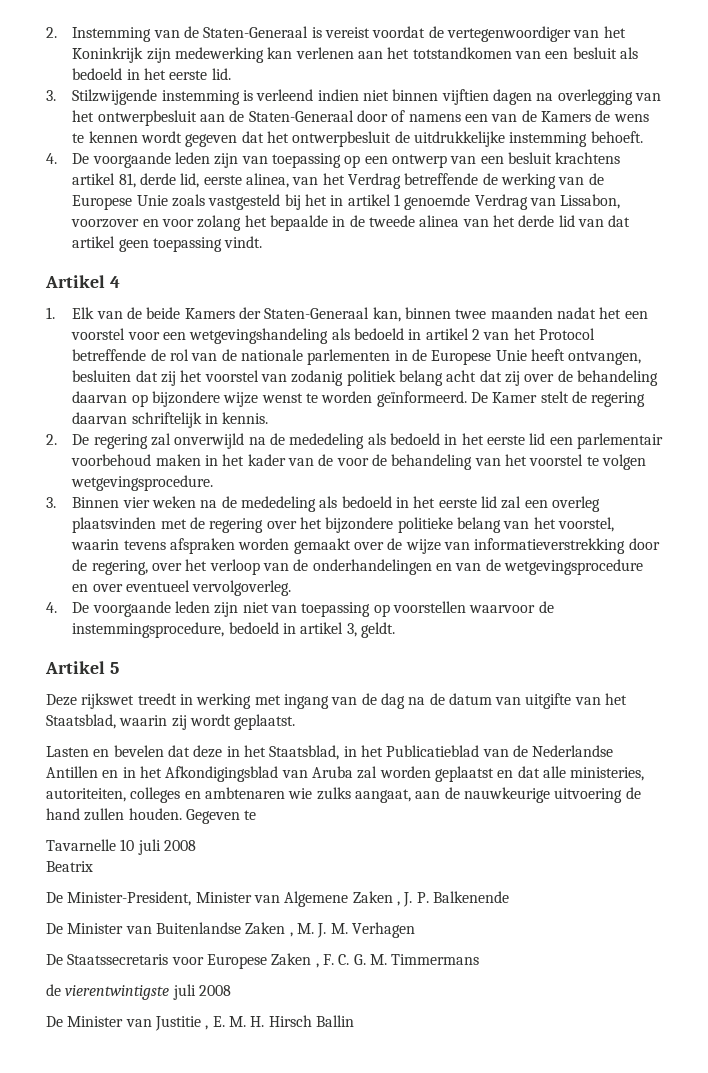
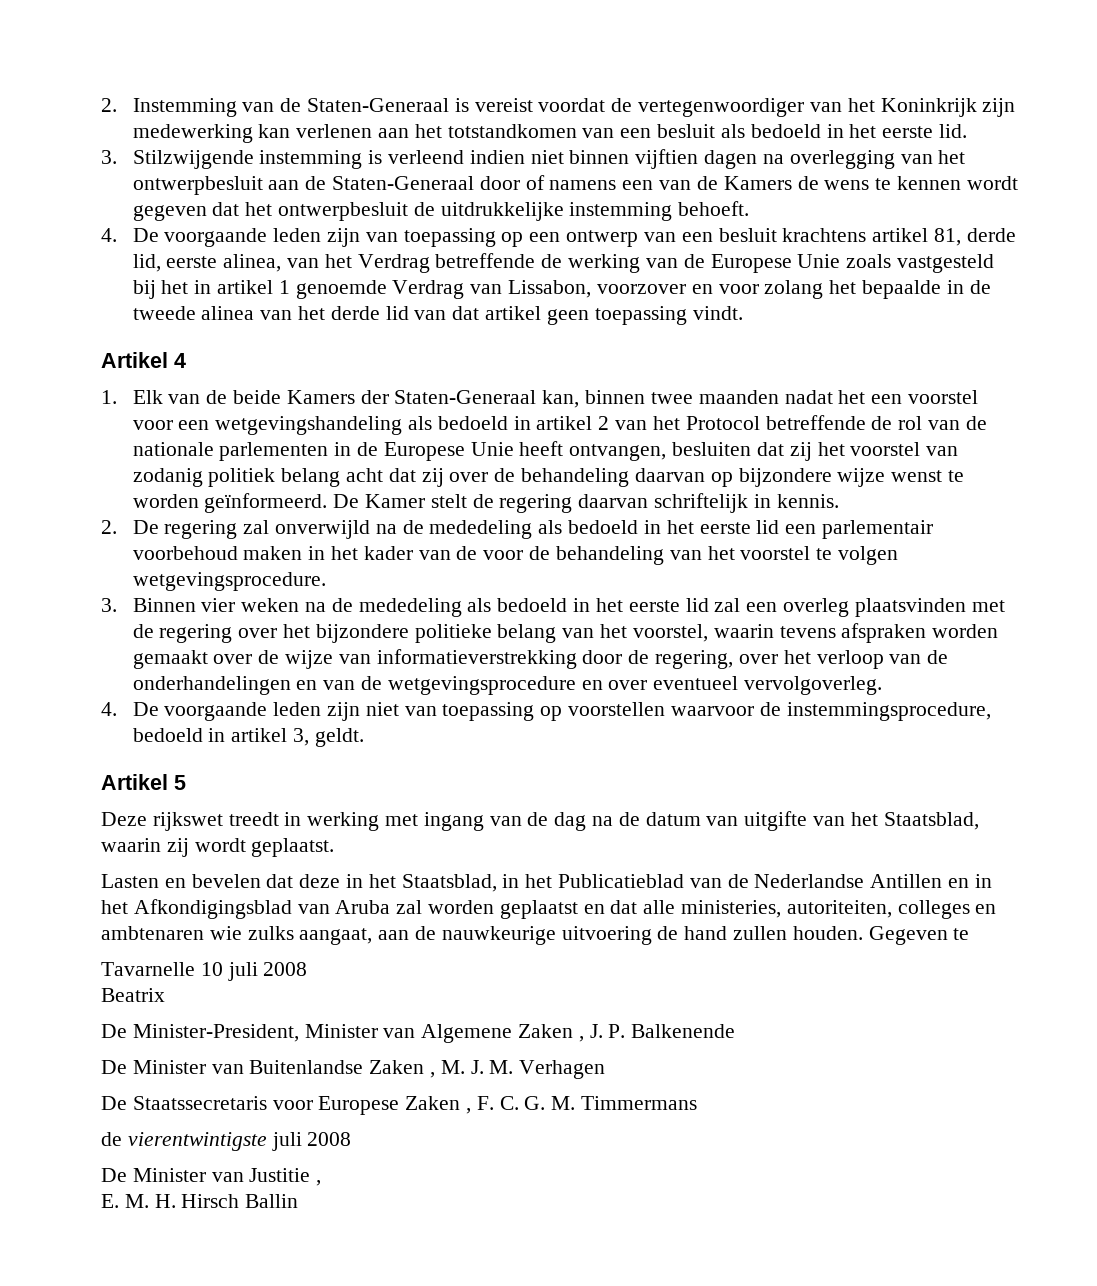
- De Minister van Justitie , E. M. H. Hirsch Ballin
+ De Minister van Justitie ,
+ E. M. H. Hirsch Ballin

